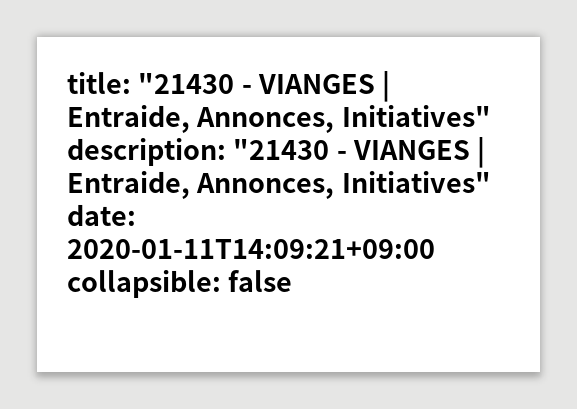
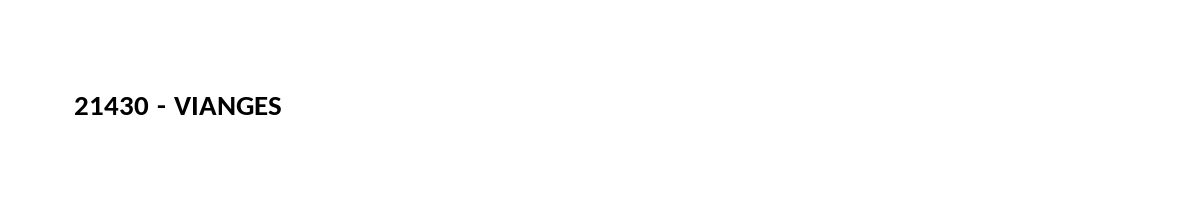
- title: "21430 - VIANGES | Entraide, Annonces, Initiatives" description: "21430 - VIANGES | Entraide, Annonces, Initiatives" date: 2020-01-11T14:09:21+09:00 collapsible: false
+ 21430 - VIANGES

